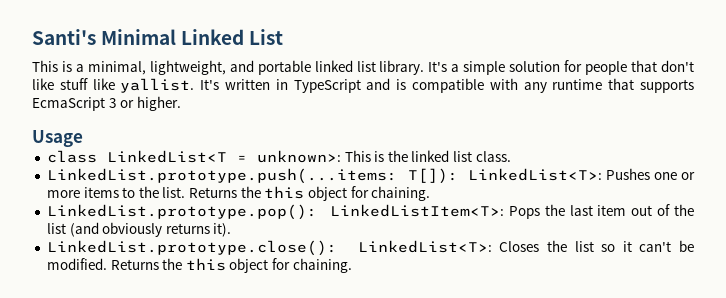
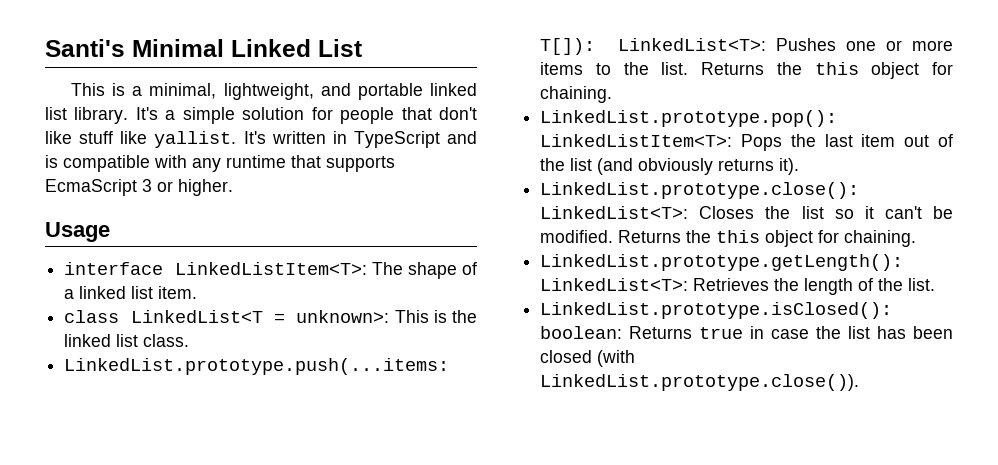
+ interface LinkedListItem<T>: The shape of a linked list item.
+ LinkedList.prototype.getLength(): LinkedList<T>: Retrieves the length of the list.
+ LinkedList.prototype.isClosed(): boolean: Returns true in case the list has been closed (with LinkedList.prototype.close()).

